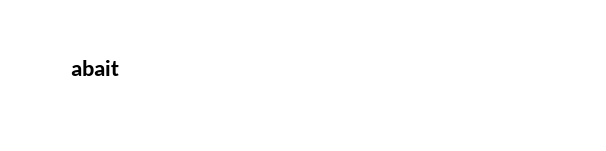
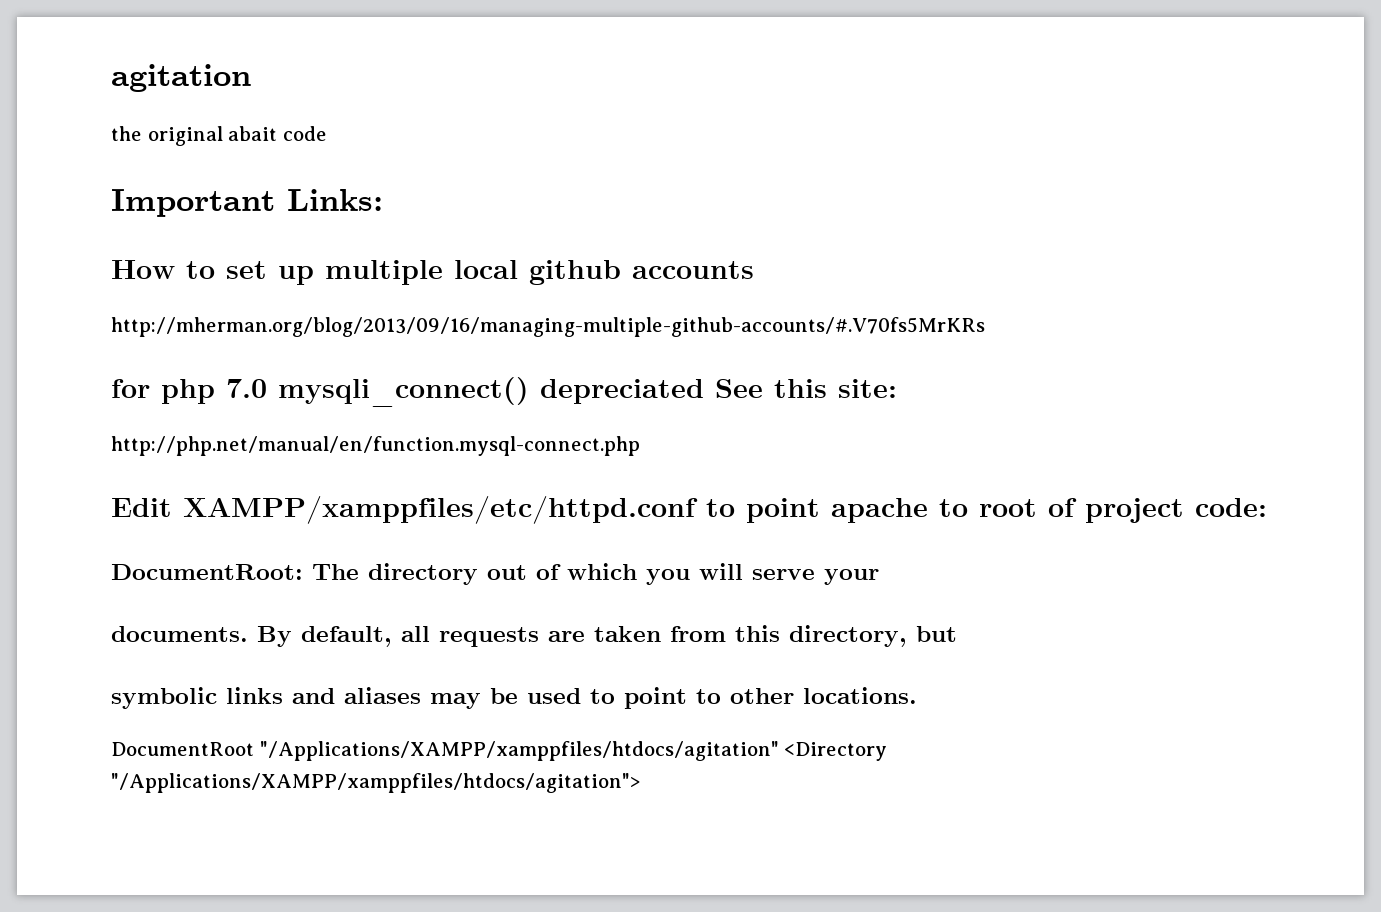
- abait
+ agitation
+ the original abait code
+ Important Links:
+ How to set up multiple local github accounts
+ http://mherman.org/blog/2013/09/16/managing-multiple-github-accounts/#.V70fs5MrKRs
+ for php 7.0 mysqli_connect() depreciated See this site:
+ http://php.net/manual/en/function.mysql-connect.php
+ Edit XAMPP/xamppfiles/etc/httpd.conf to point apache to root of project code:
+ DocumentRoot: The directory out of which you will serve your
+ documents. By default, all requests are taken from this directory, but
+ symbolic links and aliases may be used to point to other locations.
+ DocumentRoot "/Applications/XAMPP/xamppfiles/htdocs/agitation" <Directory "/Applications/XAMPP/xamppfiles/htdocs/agitation">

